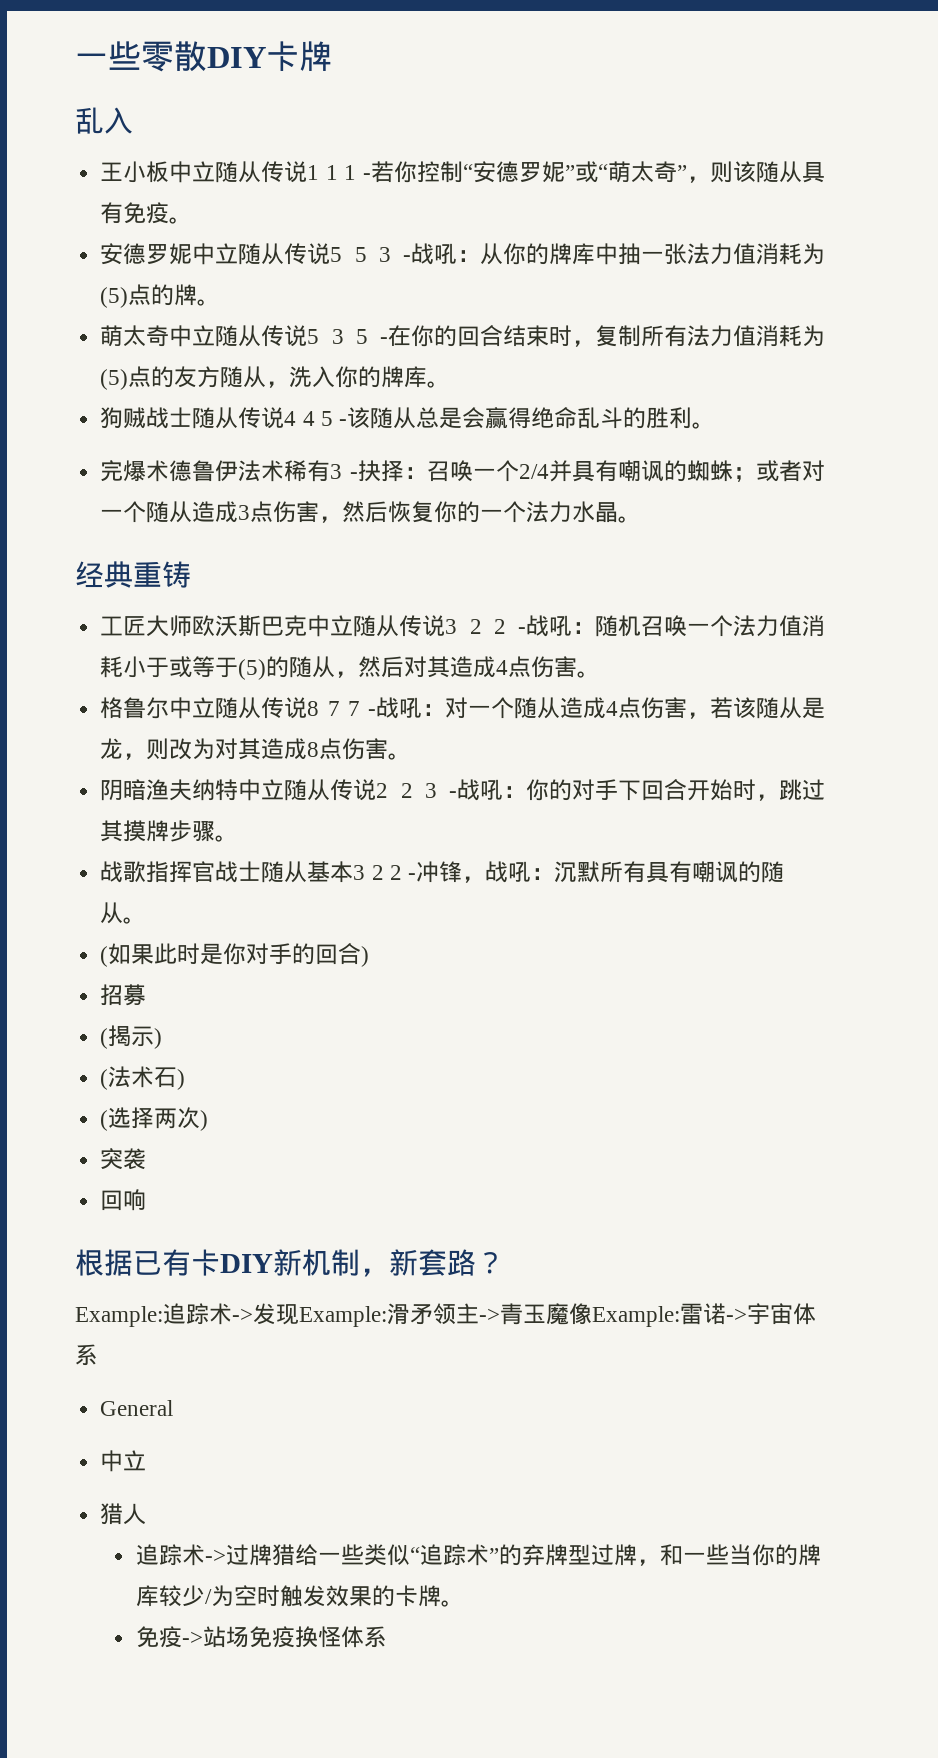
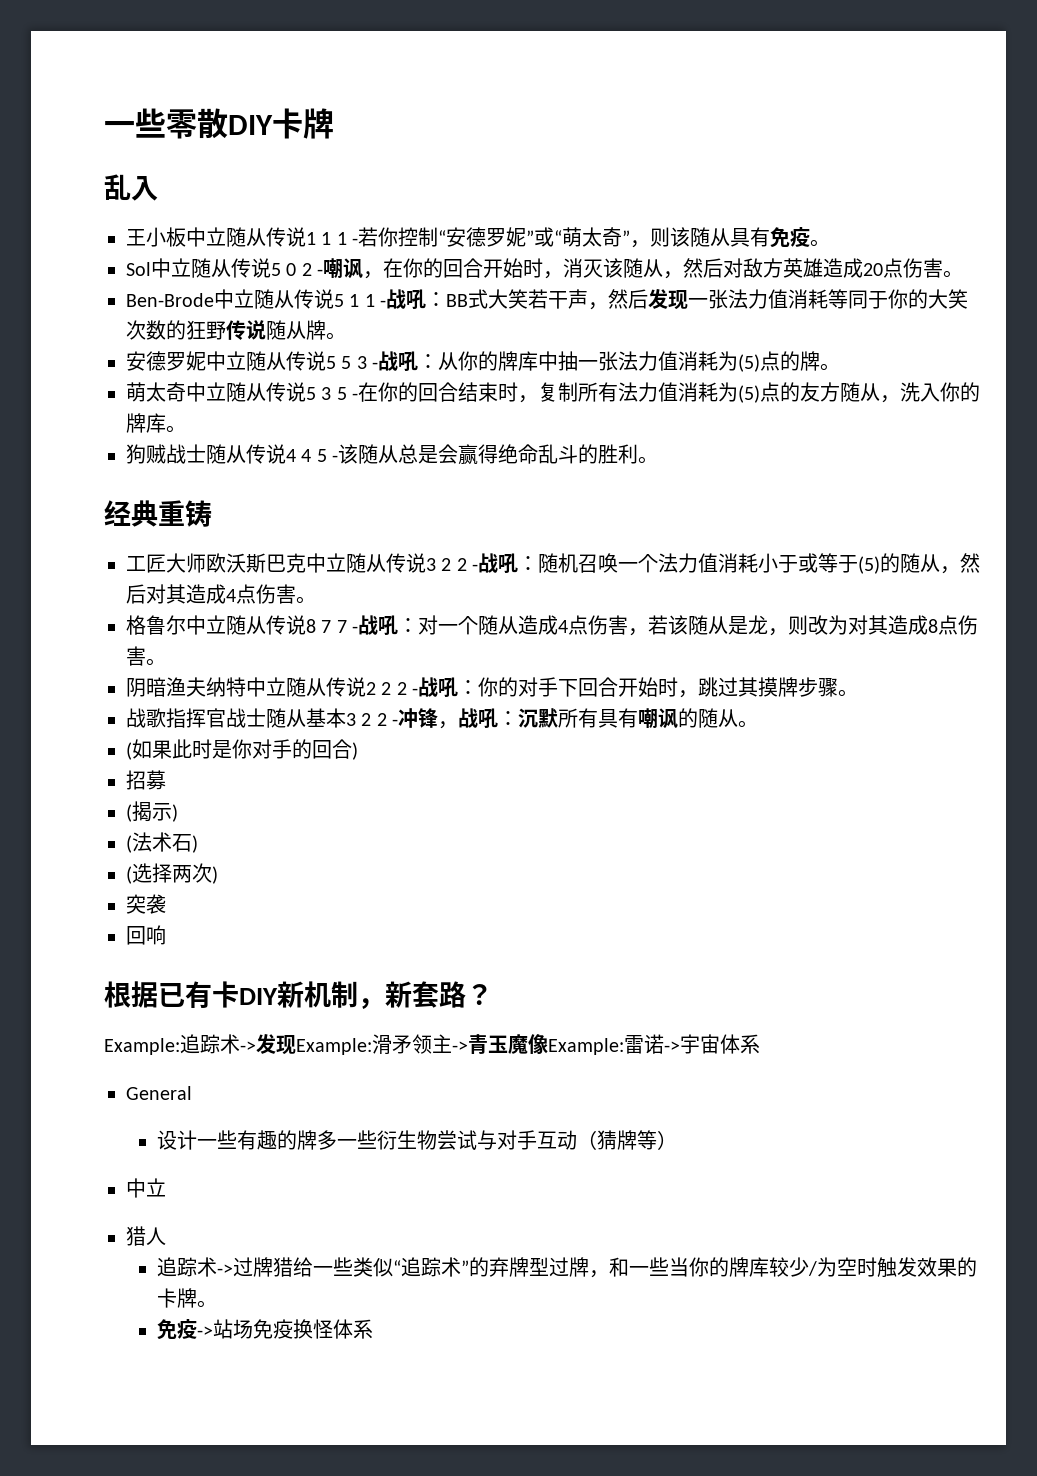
+ Sol中立随从传说5 0 2 -嘲讽，在你的回合开始时，消灭该随从，然后对敌方英雄造成20点伤害。
+ Ben-Brode中立随从传说5 1 1 -战吼：BB式大笑若干声，然后发现一张法力值消耗等同于你的大笑次数的狂野传说随从牌。
- 完爆术德鲁伊法术稀有3 -抉择：召唤一个2/4并具有嘲讽的蜘蛛；或者对一个随从造成3点伤害，然后恢复你的一个法力水晶。
- 阴暗渔夫纳特中立随从传说2 2 3 -战吼：你的对手下回合开始时，跳过其摸牌步骤。
+ 阴暗渔夫纳特中立随从传说2 2 2 -战吼：你的对手下回合开始时，跳过其摸牌步骤。
+ 设计一些有趣的牌多一些衍生物尝试与对手互动（猜牌等）

